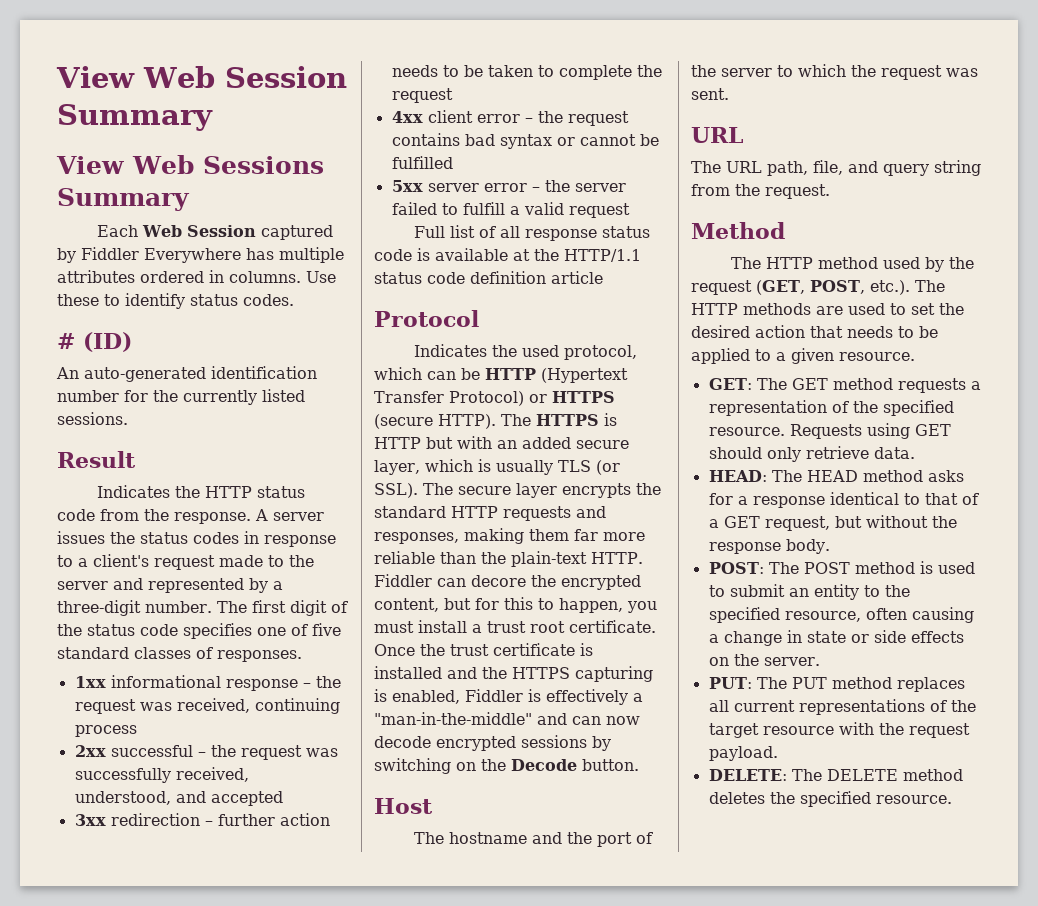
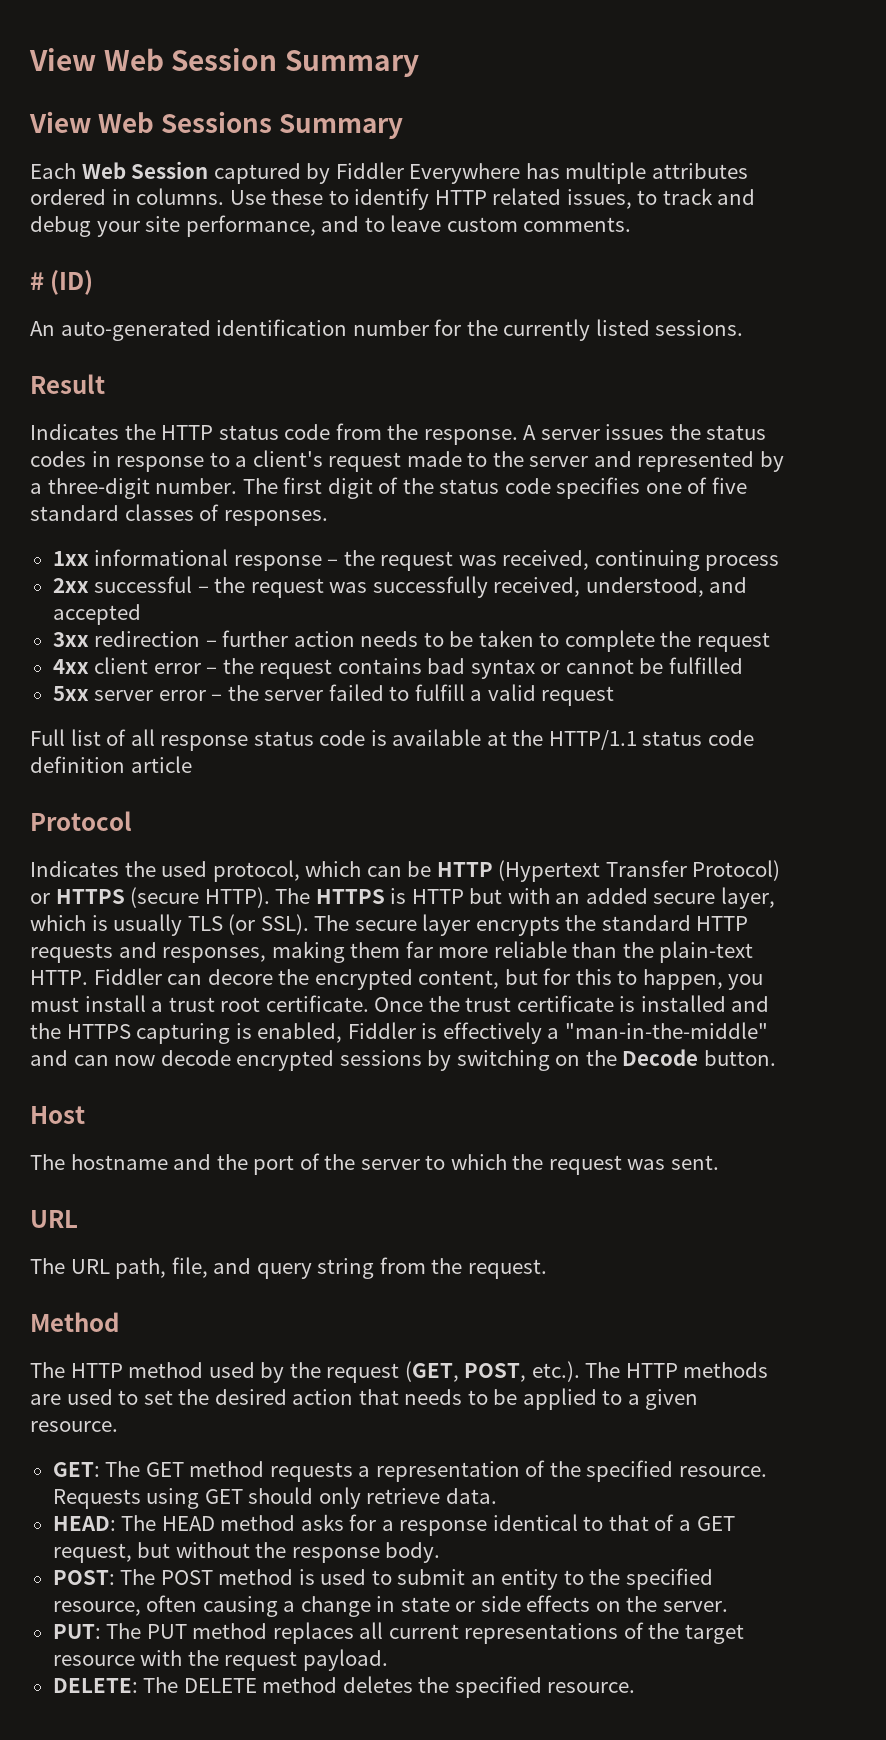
- Use these to identify status codes.
+ Use these to identify HTTP related issues, to track and debug your site performance, and to leave custom comments.

